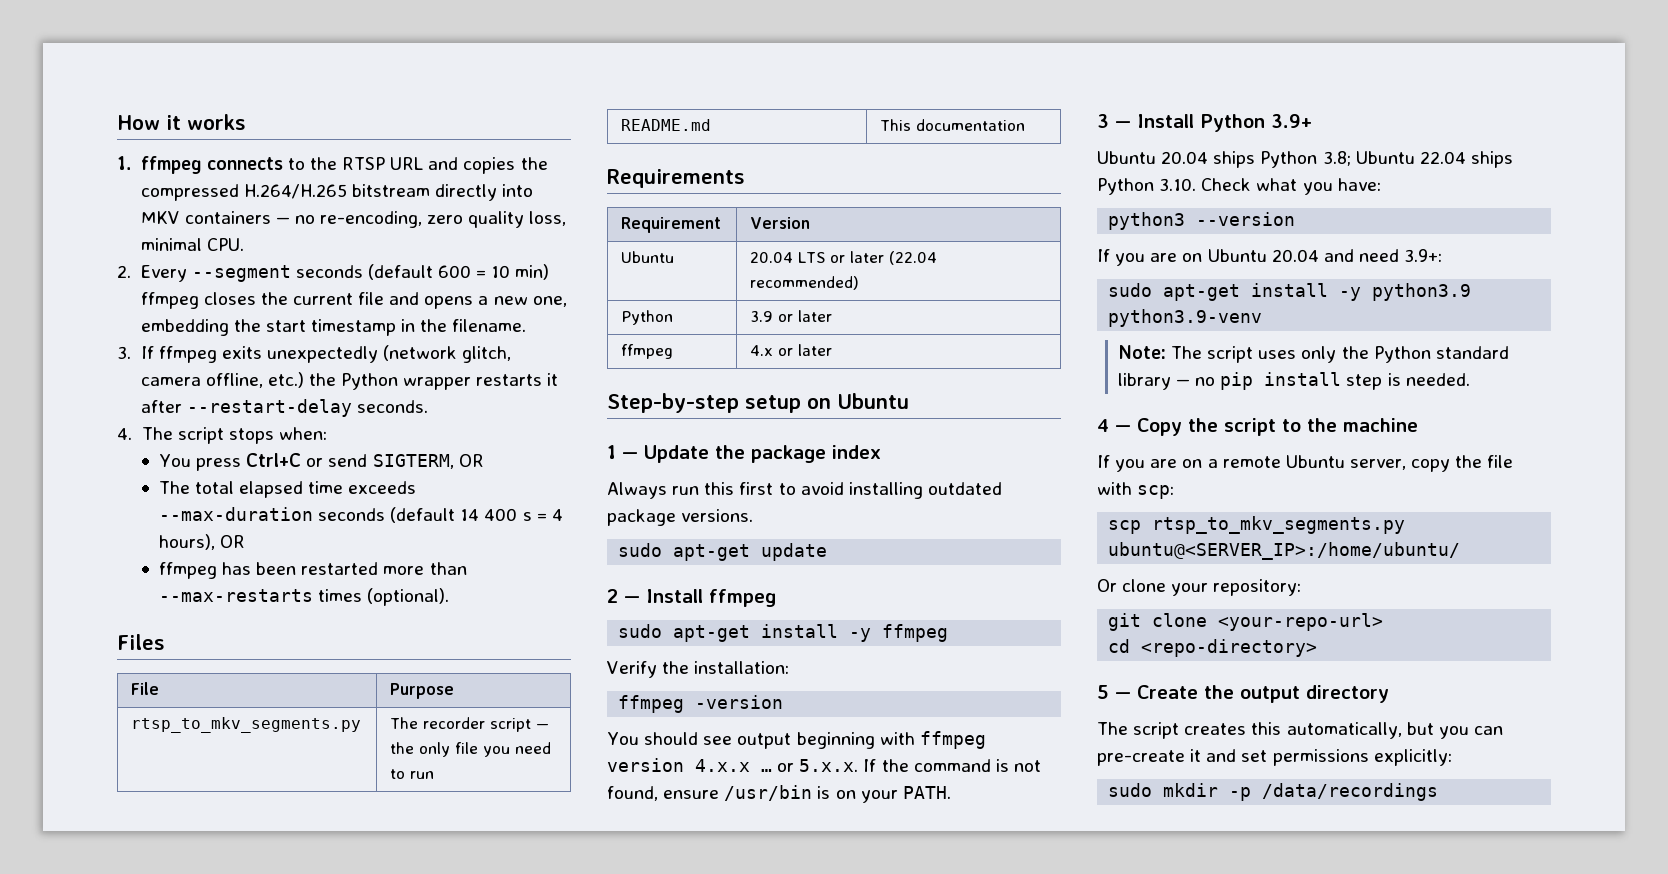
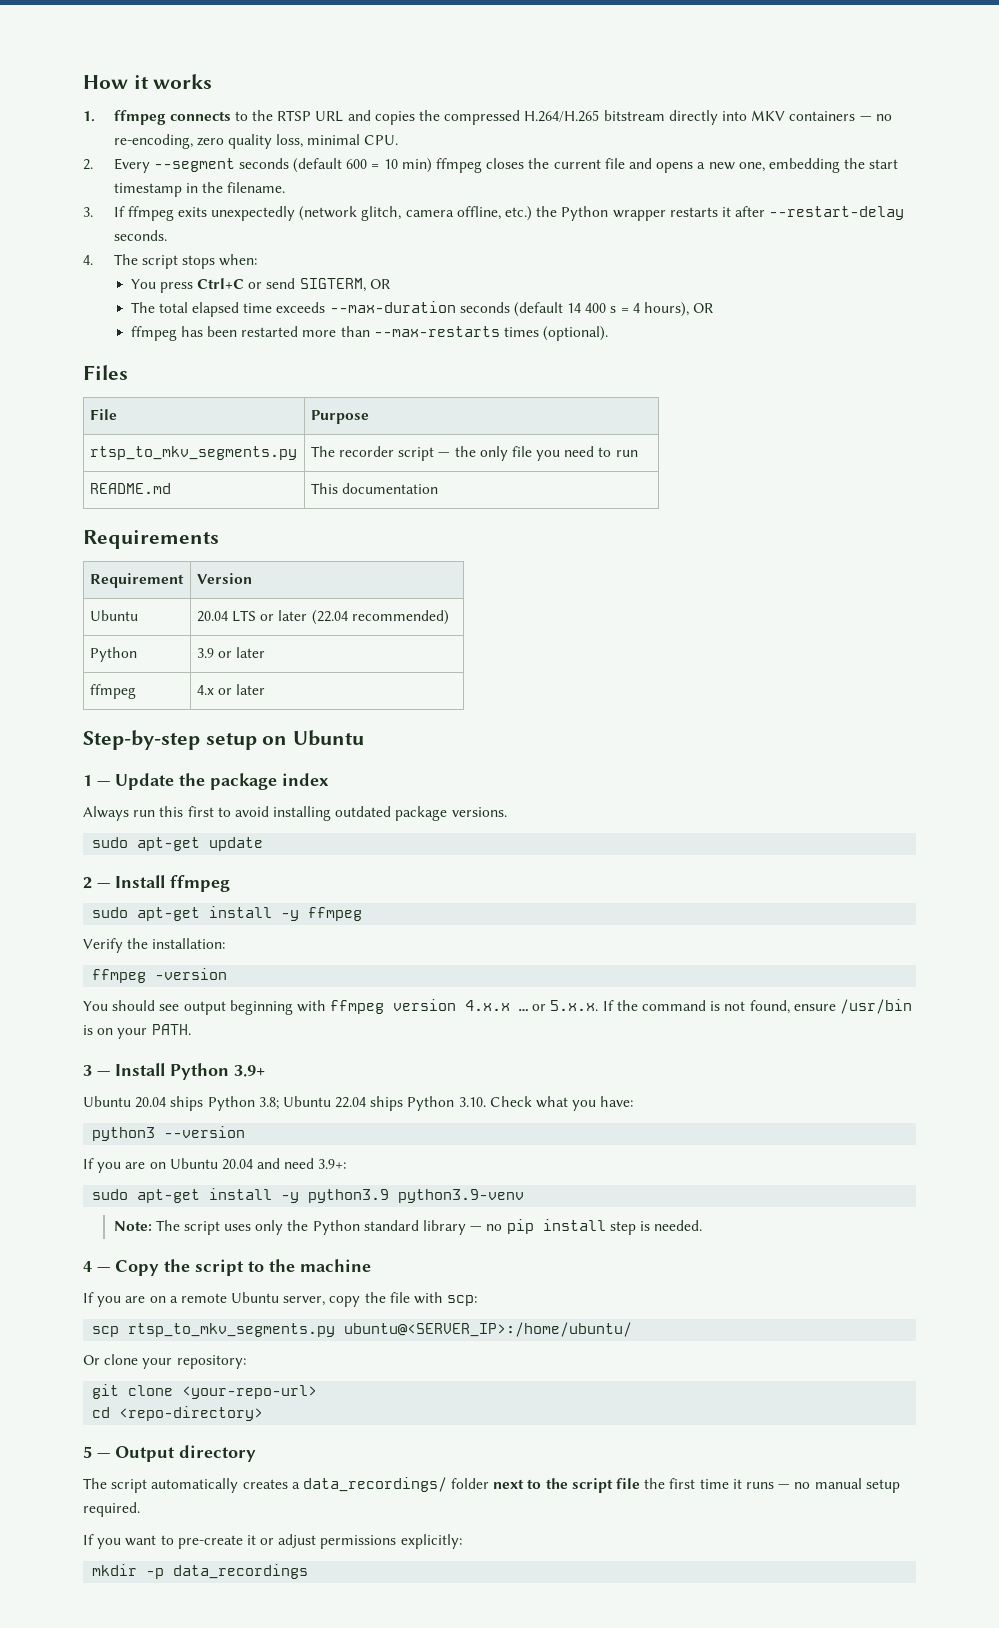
- 5 — Create the output directory
+ 5 — Output directory
- The script creates this automatically, but you can pre-create it and set permissions explicitly:
+ The script automatically creates a data_recordings/ folder next to the script file the first time it runs — no manual setup required.
+ If you want to pre-create it or adjust permissions explicitly:
- sudo mkdir -p /data/recordings
+ mkdir -p data_recordings

